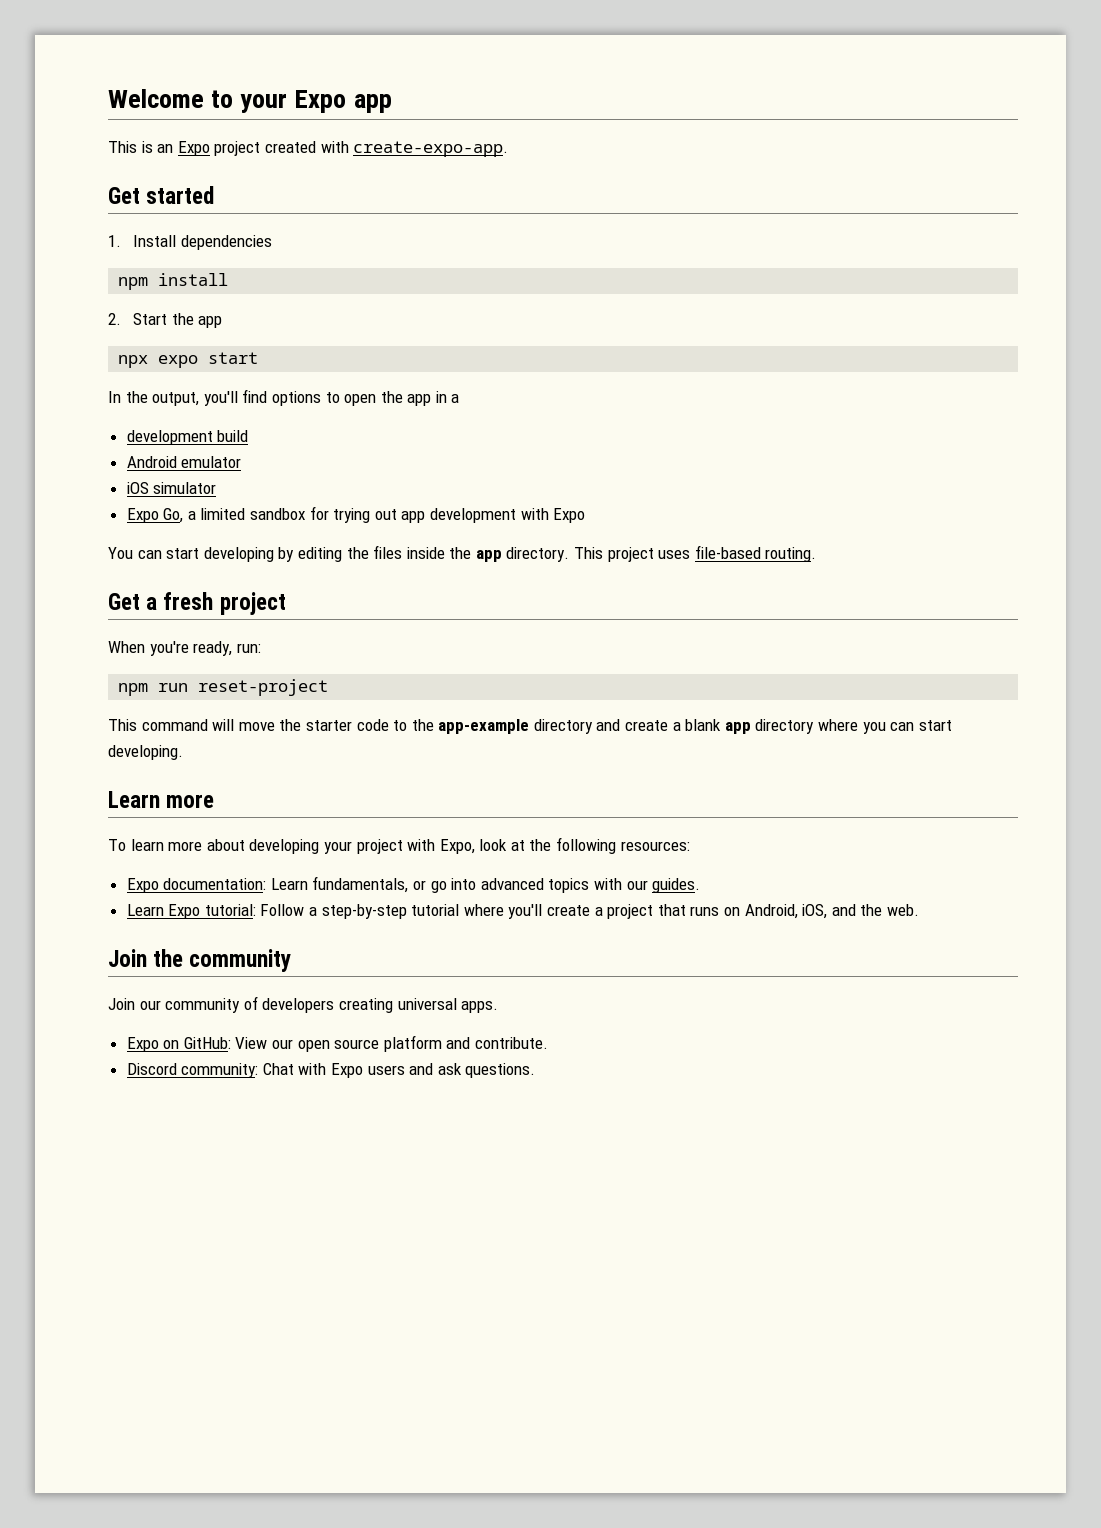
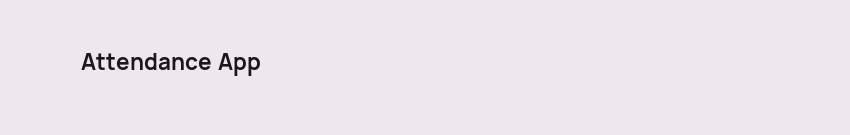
- Welcome to your Expo app
- This is an Expo project created with create-expo-app.
- Get started
- 1. Install dependencies
- npm install
- 2. Start the app
- npx expo start
- In the output, you'll find options to open the app in a
- development build
- Android emulator
- iOS simulator
- Expo Go, a limited sandbox for trying out app development with Expo
- You can start developing by editing the files inside the app directory. This project uses file-based routing.
- Get a fresh project
- When you're ready, run:
- npm run reset-project
- This command will move the starter code to the app-example directory and create a blank app directory where you can start developing.
- Learn more
- To learn more about developing your project with Expo, look at the following resources:
- Expo documentation: Learn fundamentals, or go into advanced topics with our guides.
- Learn Expo tutorial: Follow a step-by-step tutorial where you'll create a project that runs on Android, iOS, and the web.
- Join the community
- Join our community of developers creating universal apps.
- Expo on GitHub: View our open source platform and contribute.
- Discord community: Chat with Expo users and ask questions.
+ Attendance App

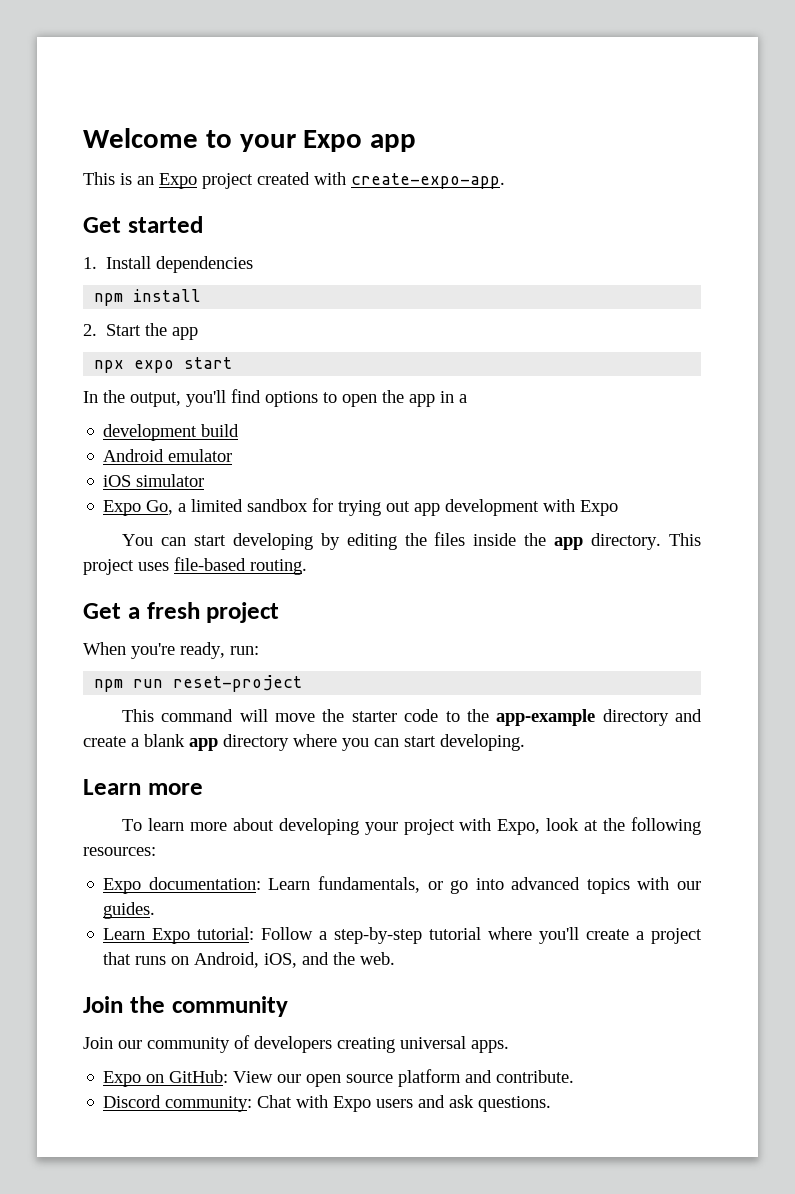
- Attendance App
+ Welcome to your Expo app
+ This is an Expo project created with create-expo-app.
+ Get started
+ 1. Install dependencies
+ npm install
+ 2. Start the app
+ npx expo start
+ In the output, you'll find options to open the app in a
+ development build
+ Android emulator
+ iOS simulator
+ Expo Go, a limited sandbox for trying out app development with Expo
+ You can start developing by editing the files inside the app directory. This project uses file-based routing.
+ Get a fresh project
+ When you're ready, run:
+ npm run reset-project
+ This command will move the starter code to the app-example directory and create a blank app directory where you can start developing.
+ Learn more
+ To learn more about developing your project with Expo, look at the following resources:
+ Expo documentation: Learn fundamentals, or go into advanced topics with our guides.
+ Learn Expo tutorial: Follow a step-by-step tutorial where you'll create a project that runs on Android, iOS, and the web.
+ Join the community
+ Join our community of developers creating universal apps.
+ Expo on GitHub: View our open source platform and contribute.
+ Discord community: Chat with Expo users and ask questions.

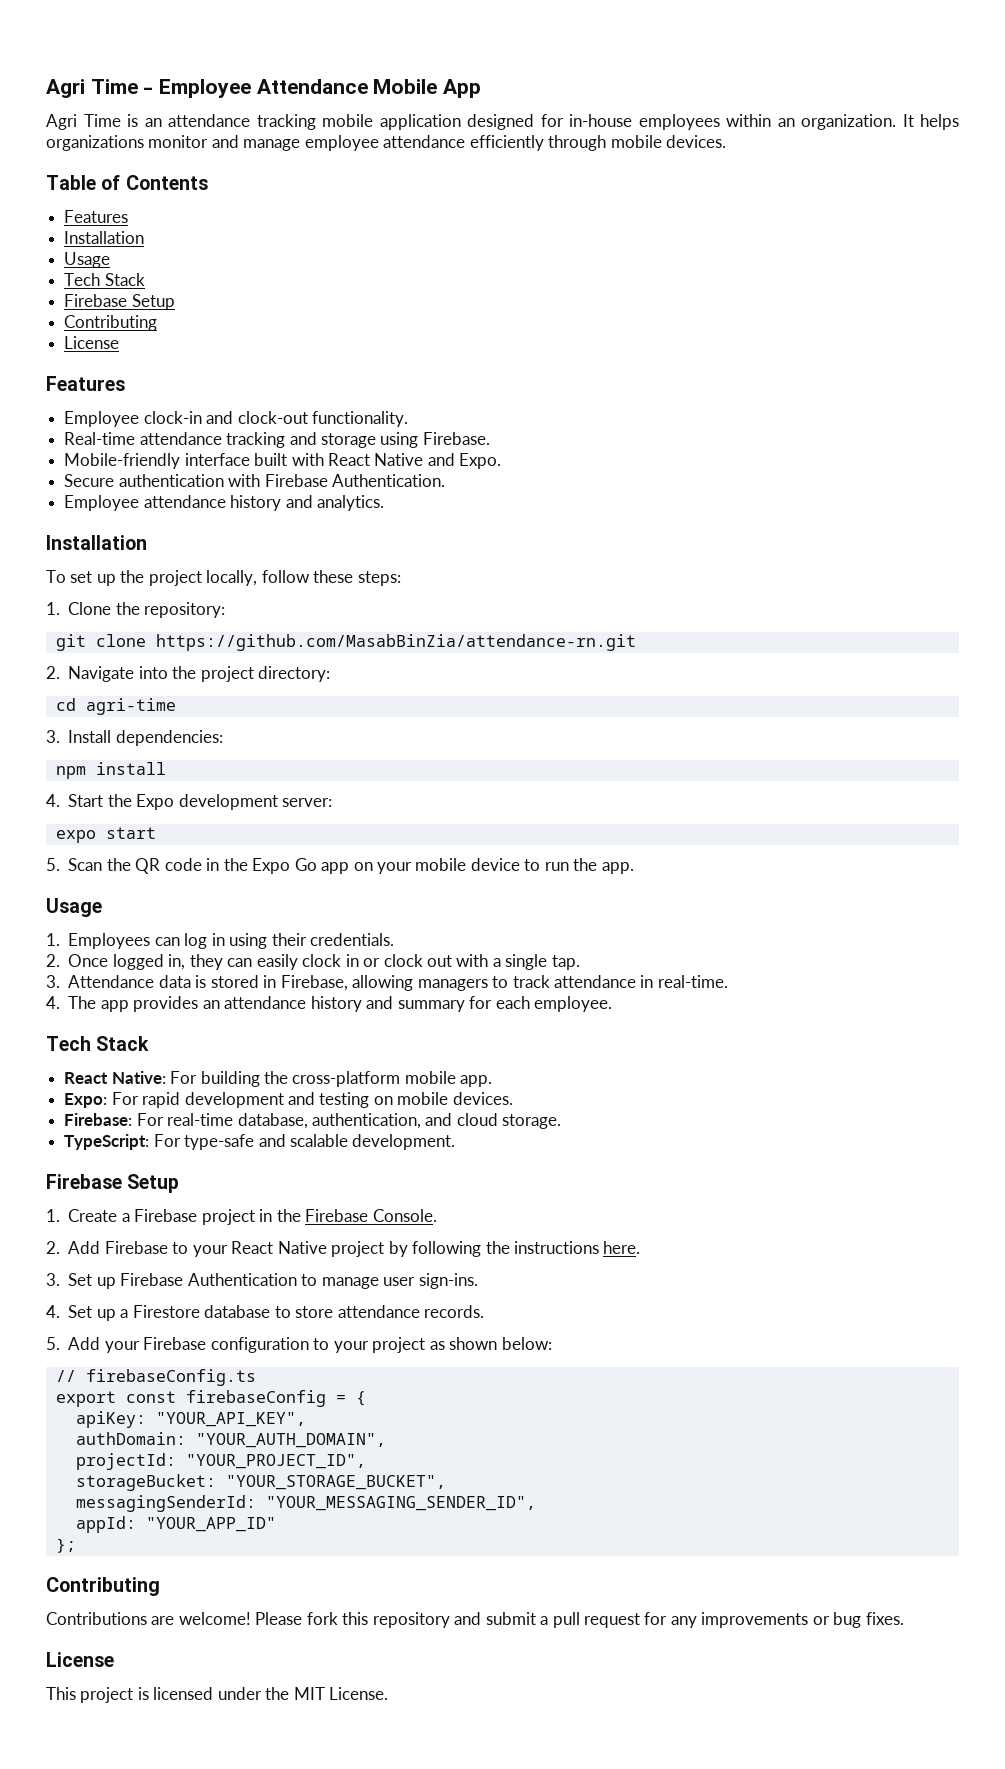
- Welcome to your Expo app
- This is an Expo project created with create-expo-app.
- Get started
- 1. Install dependencies
+ Agri Time - Employee Attendance Mobile App
+ Agri Time is an attendance tracking mobile application designed for in-house employees within an organization. It helps organizations monitor and manage employee attendance efficiently through mobile devices.
+ Table of Contents
+ Features
+ Installation
+ Usage
+ Tech Stack
+ Firebase Setup
+ Contributing
+ License
+ Features
+ Employee clock-in and clock-out functionality.
+ Real-time attendance tracking and storage using Firebase.
+ Mobile-friendly interface built with React Native and Expo.
+ Secure authentication with Firebase Authentication.
+ Employee attendance history and analytics.
+ Installation
+ To set up the project locally, follow these steps:
+ 1. Clone the repository:
+ git clone https://github.com/MasabBinZia/attendance-rn.git
+ 2. Navigate into the project directory:
+ cd agri-time
+ 3. Install dependencies:
- 2. Start the app
- npx expo start
+ 4. Start the Expo development server:
+ expo start
- In the output, you'll find options to open the app in a
- development build
- Android emulator
- iOS simulator
- Expo Go, a limited sandbox for trying out app development with Expo
- You can start developing by editing the files inside the app directory. This project uses file-based routing.
- Get a fresh project
- When you're ready, run:
- npm run reset-project
- This command will move the starter code to the app-example directory and create a blank app directory where you can start developing.
- Learn more
- To learn more about developing your project with Expo, look at the following resources:
- Expo documentation: Learn fundamentals, or go into advanced topics with our guides.
- Learn Expo tutorial: Follow a step-by-step tutorial where you'll create a project that runs on Android, iOS, and the web.
- Join the community
- Join our community of developers creating universal apps.
- Expo on GitHub: View our open source platform and contribute.
- Discord community: Chat with Expo users and ask questions.
+ 5. Scan the QR code in the Expo Go app on your mobile device to run the app.
+ Usage
+ 1. Employees can log in using their credentials.
+ 2. Once logged in, they can easily clock in or clock out with a single tap.
+ 3. Attendance data is stored in Firebase, allowing managers to track attendance in real-time.
+ 4. The app provides an attendance history and summary for each employee.
+ Tech Stack
+ React Native: For building the cross-platform mobile app.
+ Expo: For rapid development and testing on mobile devices.
+ Firebase: For real-time database, authentication, and cloud storage.
+ TypeScript: For type-safe and scalable development.
+ Firebase Setup
+ 1. Create a Firebase project in the Firebase Console.
+ 2. Add Firebase to your React Native project by following the instructions here.
+ 3. Set up Firebase Authentication to manage user sign-ins.
+ 4. Set up a Firestore database to store attendance records.
+ 5. Add your Firebase configuration to your project as shown below:
+ // firebaseConfig.ts
+ export const firebaseConfig = {
+ apiKey: "YOUR_API_KEY",
+ authDomain: "YOUR_AUTH_DOMAIN",
+ projectId: "YOUR_PROJECT_ID",
+ storageBucket: "YOUR_STORAGE_BUCKET",
+ messagingSenderId: "YOUR_MESSAGING_SENDER_ID",
+ appId: "YOUR_APP_ID"
+ };
+ Contributing
+ Contributions are welcome! Please fork this repository and submit a pull request for any improvements or bug fixes.
+ License
+ This project is licensed under the MIT License.

